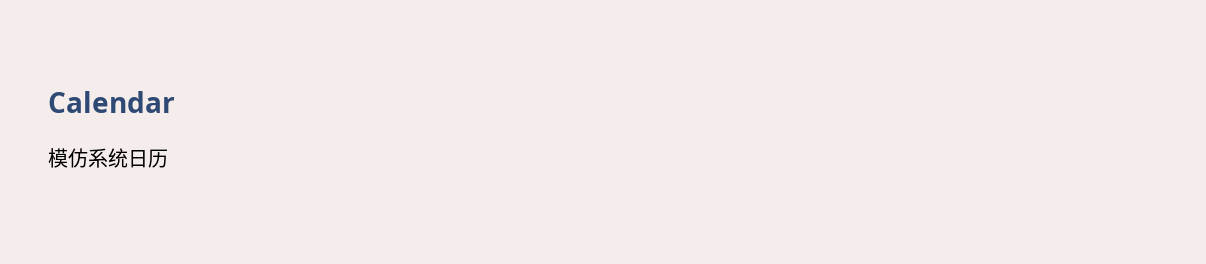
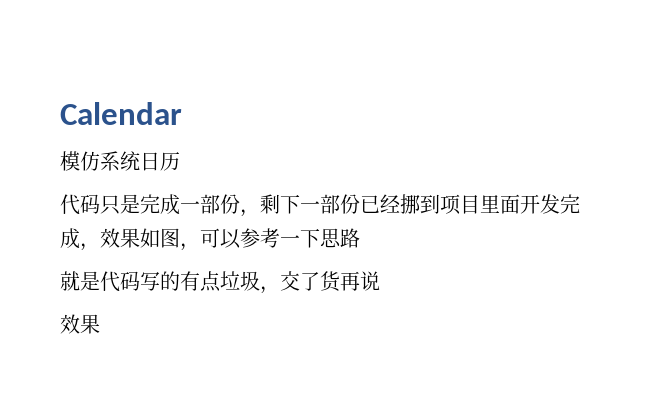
+ 代码只是完成一部份，剩下一部份已经挪到项目里面开发完成，效果如图，可以参考一下思路
+ 就是代码写的有点垃圾，交了货再说
+ 效果

